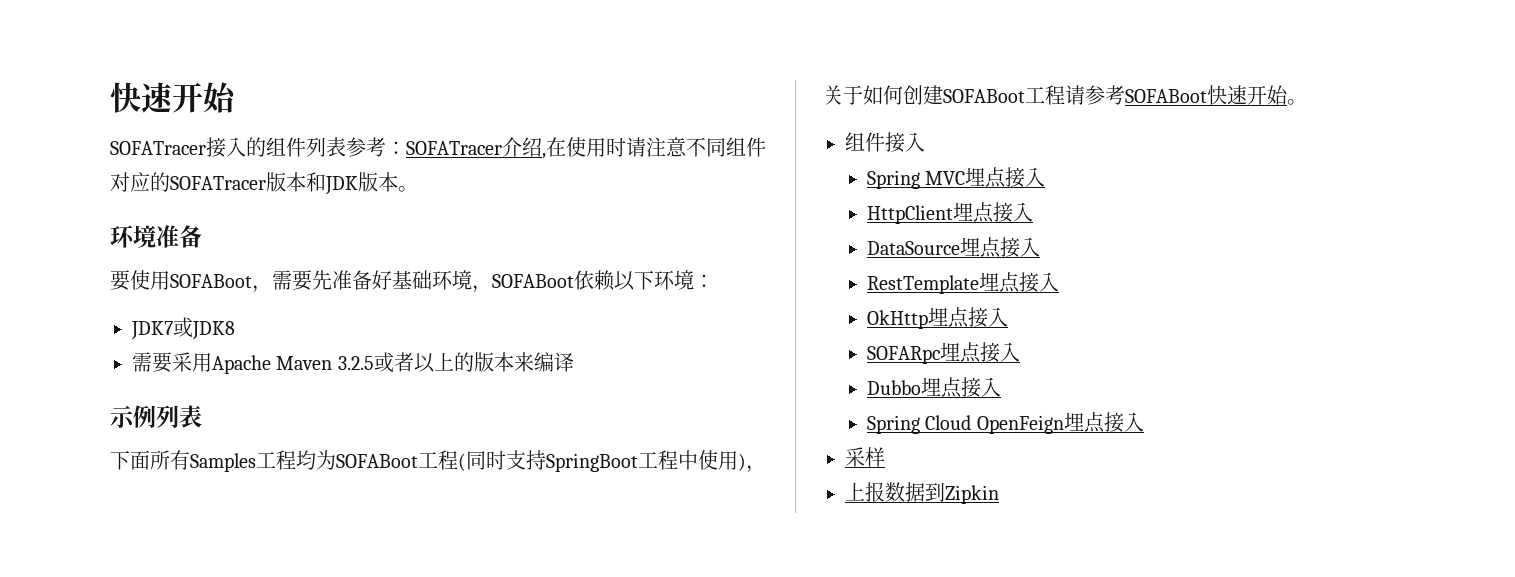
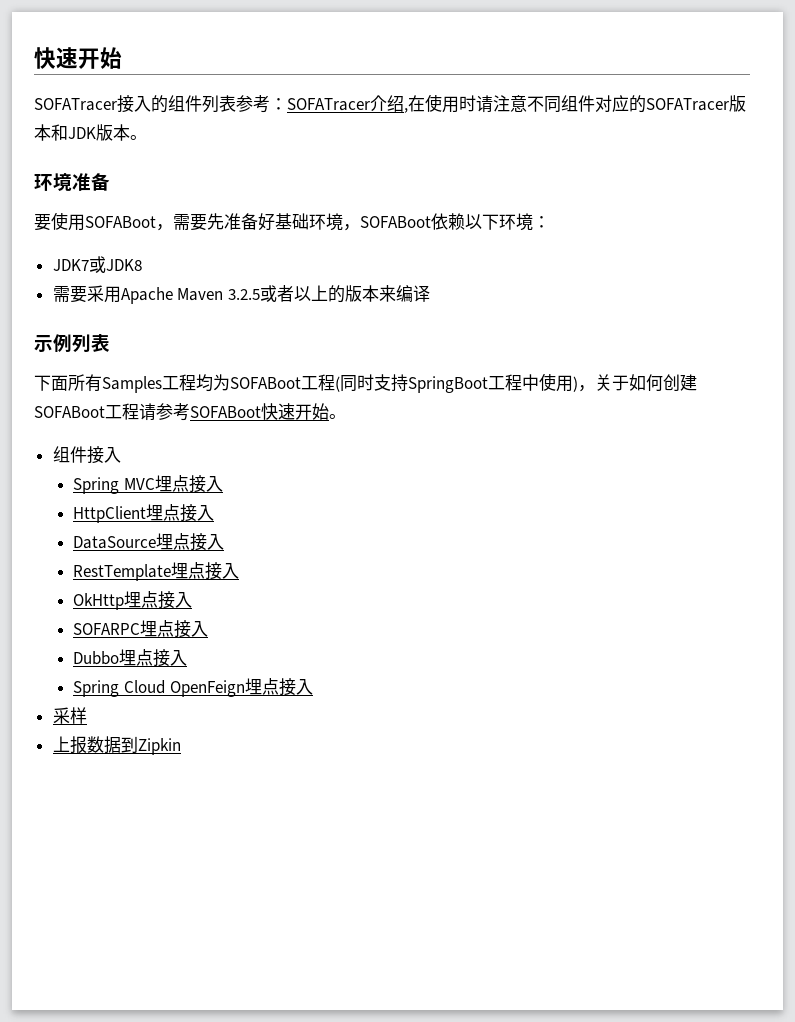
- SOFARpc埋点接入
+ SOFARPC埋点接入

